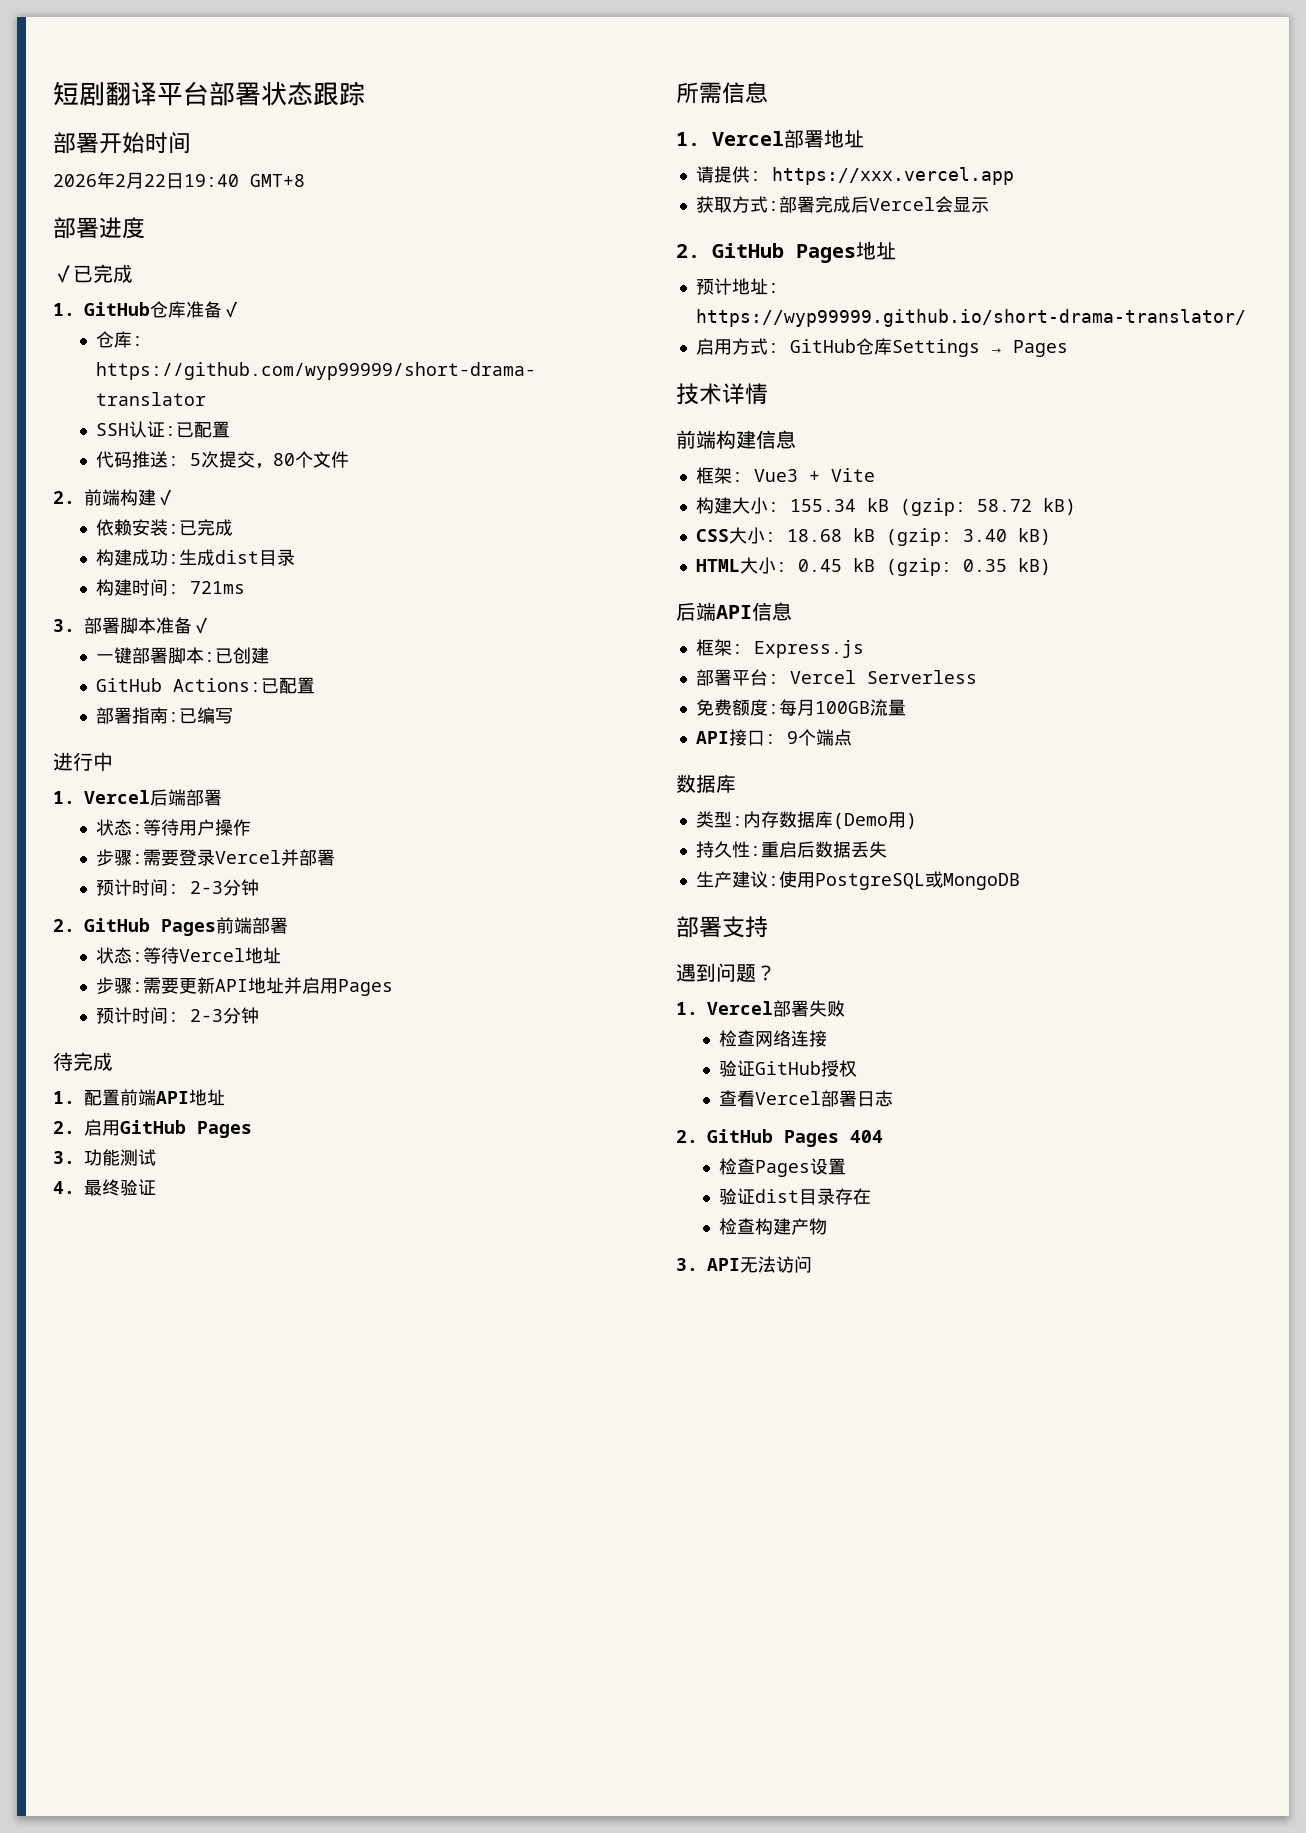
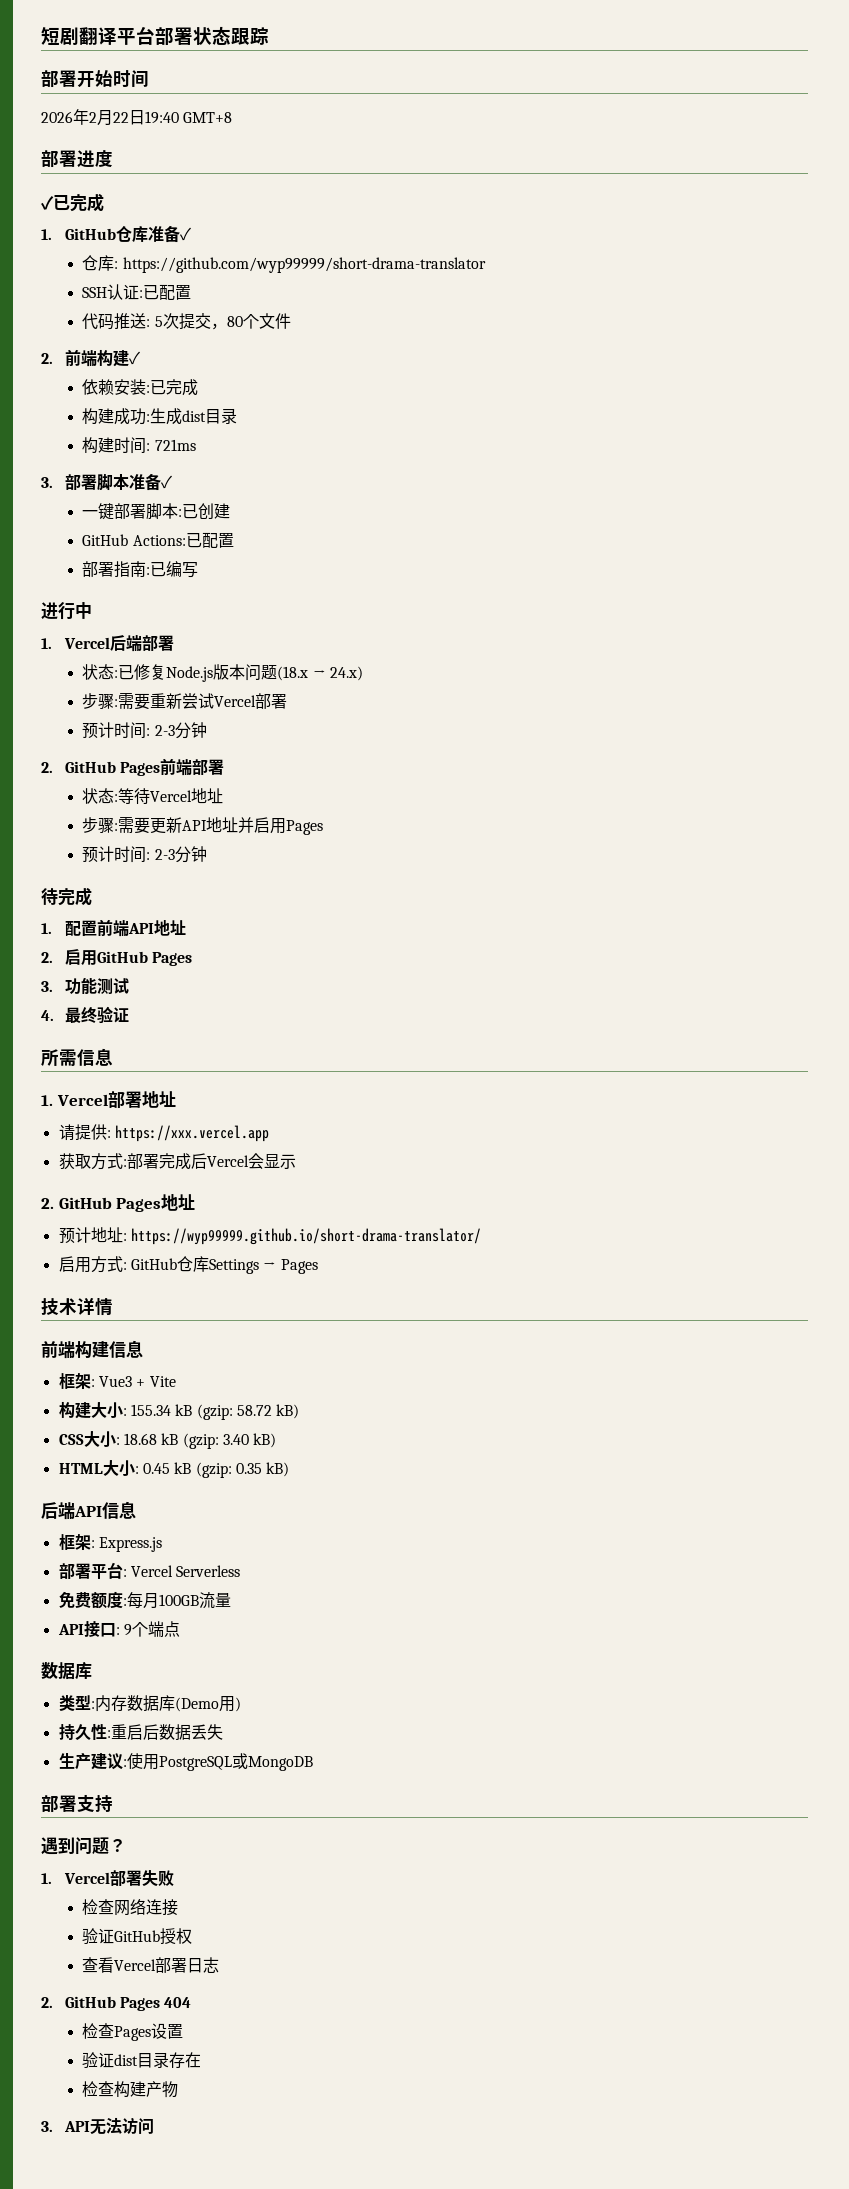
- 状态:等待用户操作
- 步骤:需要登录Vercel并部署
+ 状态:已修复Node.js版本问题(18.x → 24.x)
+ 步骤:需要重新尝试Vercel部署

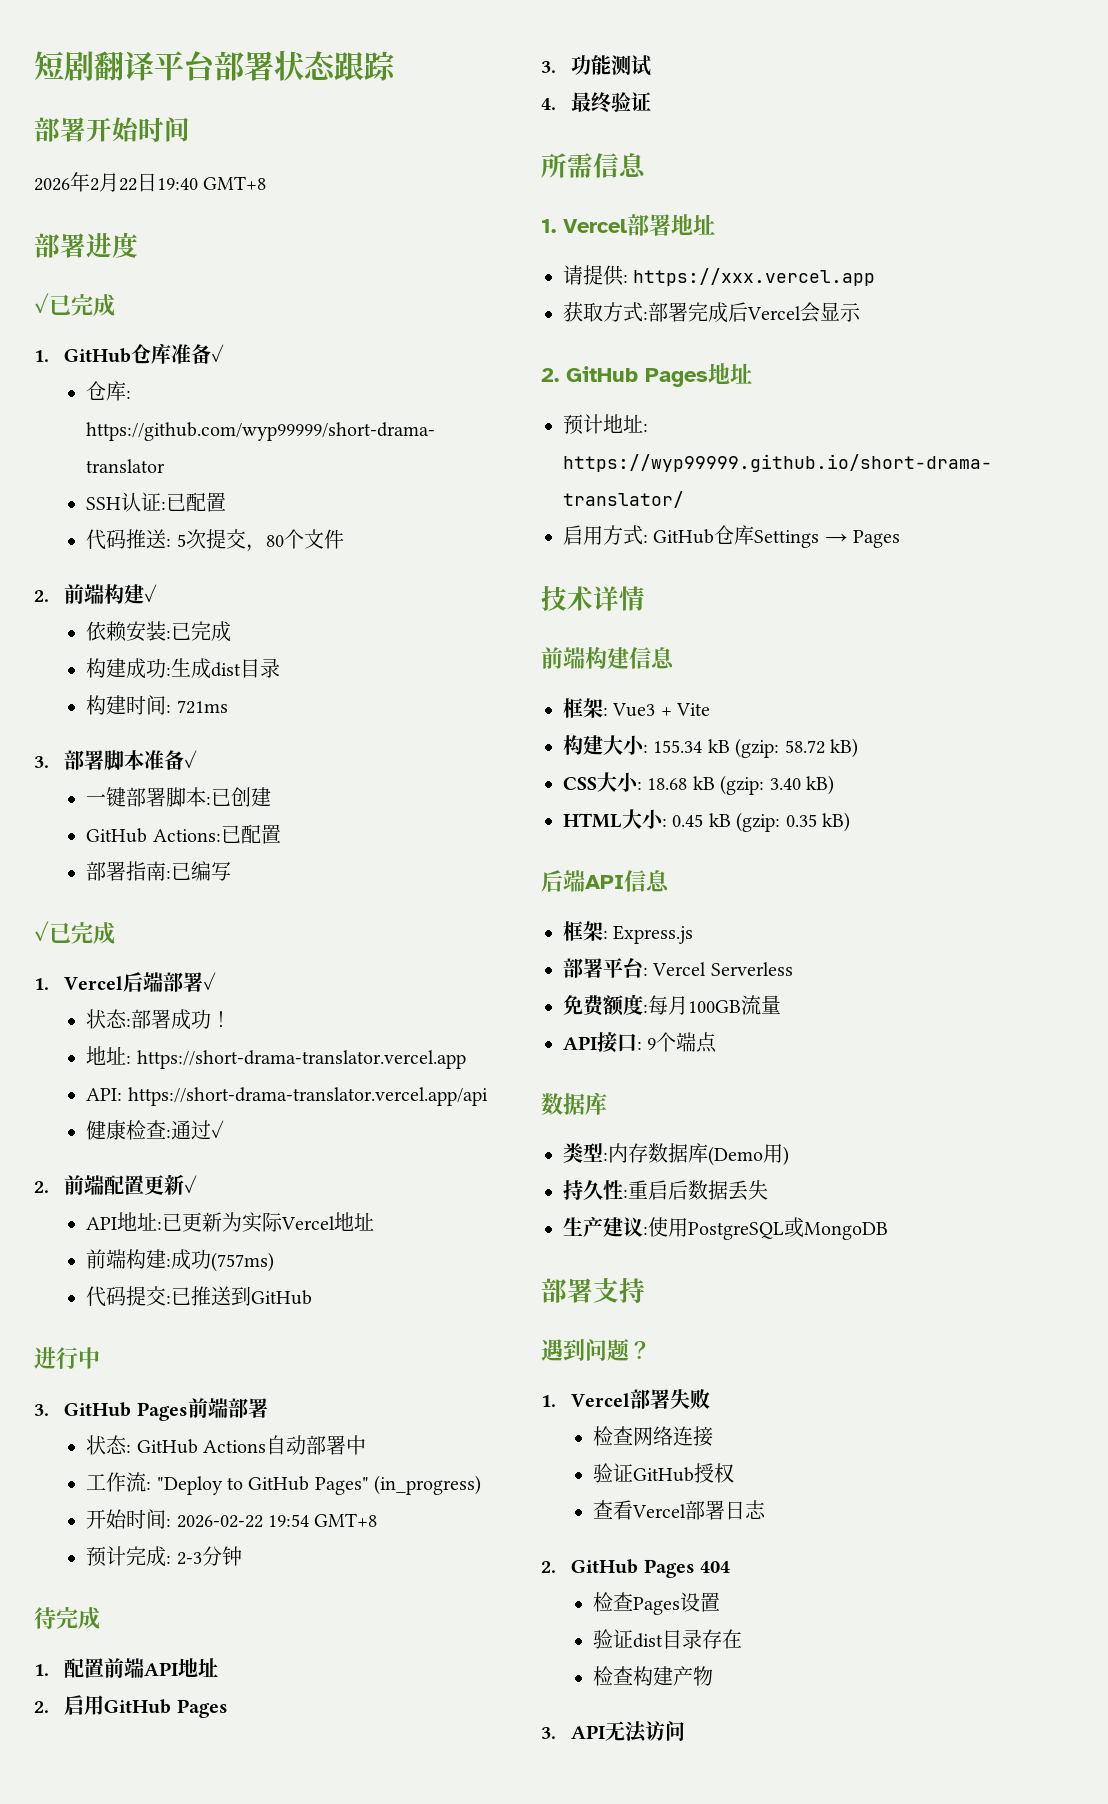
  部署指南:已编写
- 进行中
+ ✓已完成
- 1. Vercel后端部署
- 状态:已修复Node.js版本问题(18.x → 24.x)
- 步骤:需要重新尝试Vercel部署
- 预计时间: 2-3分钟
- 2. GitHub Pages前端部署
+ 1. Vercel后端部署✓
+ 状态:部署成功！
+ 地址: https://short-drama-translator.vercel.app
+ API: https://short-drama-translator.vercel.app/api
+ 健康检查:通过✓
+ 2.前端配置更新✓
+ API地址:已更新为实际Vercel地址
+ 前端构建:成功(757ms)
+ 代码提交:已推送到GitHub
+ 进行中
+ 3. GitHub Pages前端部署
- 状态:等待Vercel地址
- 步骤:需要更新API地址并启用Pages
- 预计时间: 2-3分钟
+ 状态: GitHub Actions自动部署中
+ 工作流: "Deploy to GitHub Pages" (in_progress)
+ 开始时间: 2026-02-22 19:54 GMT+8
+ 预计完成: 2-3分钟

